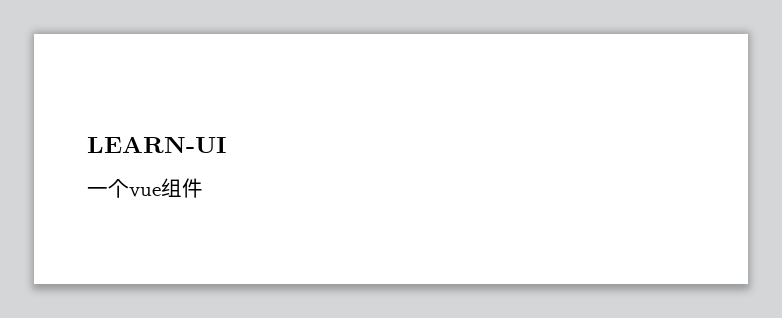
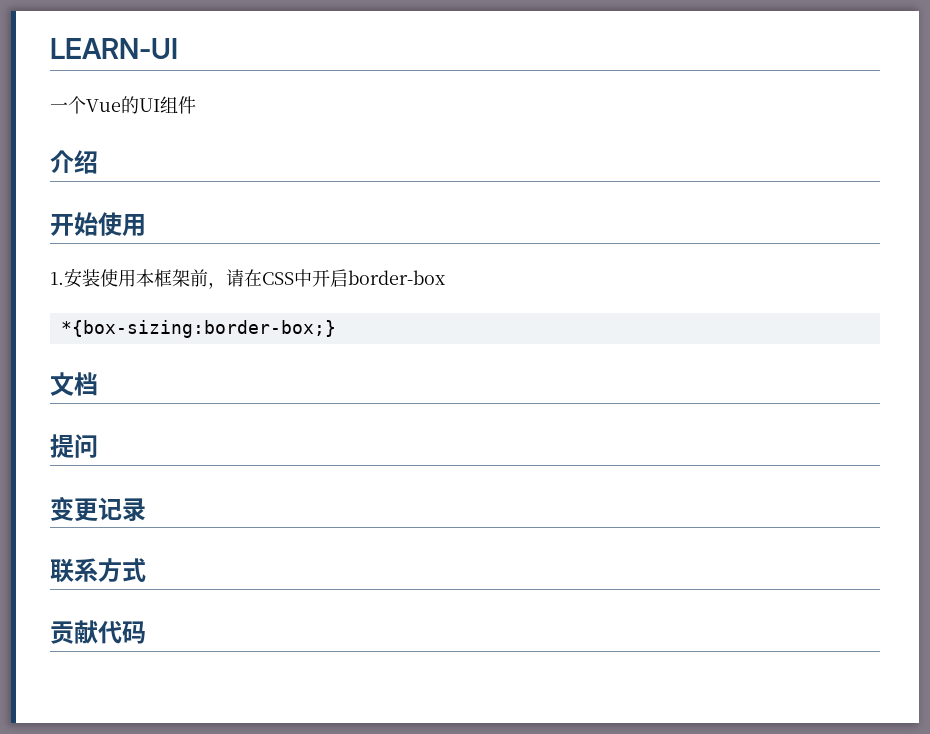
- 一个vue组件
+ 一个Vue的UI组件
+ 介绍
+ 开始使用
+ 1.安装使用本框架前，请在CSS中开启border-box
+ *{box-sizing:border-box;}
+ 文档
+ 提问
+ 变更记录
+ 联系方式
+ 贡献代码

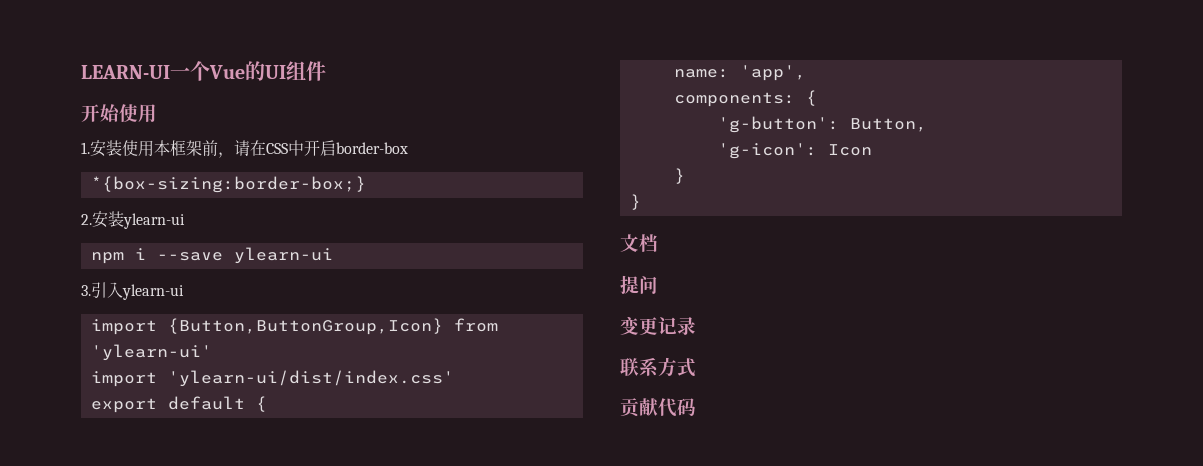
- LEARN-UI
- 一个Vue的UI组件
+ LEARN-UI一个Vue的UI组件
- 介绍
+ 2.安装ylearn-ui
+ npm i --save ylearn-ui
+ 3.引入ylearn-ui
+ import {Button,ButtonGroup,Icon} from 'ylearn-ui'
+ import 'ylearn-ui/dist/index.css'
+ export default {
+ name: 'app',
+ components: {
+ 'g-button': Button,
+ 'g-icon': Icon
+ }
+ }

